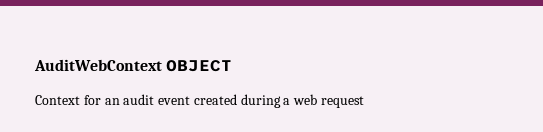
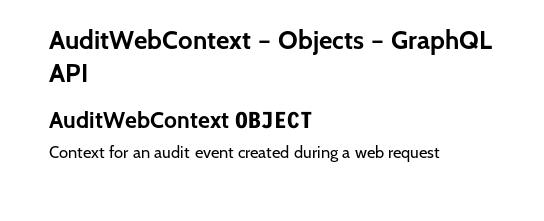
+ AuditWebContext – Objects – GraphQL API

